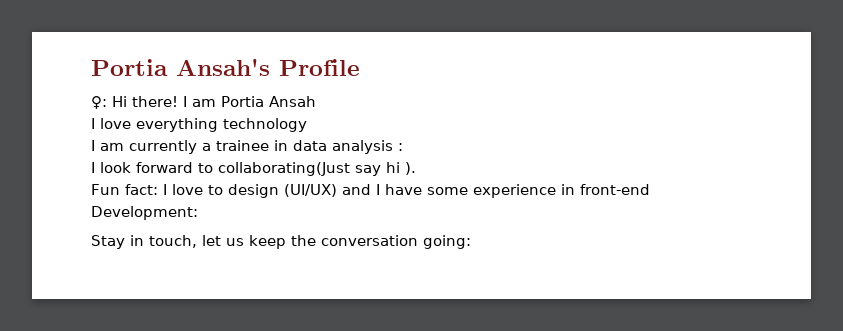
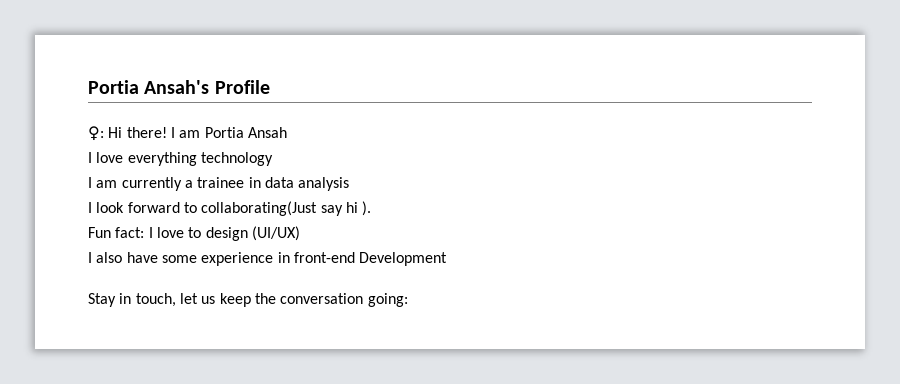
- I am currently a trainee in data analysis :
+ I am currently a trainee in data analysis
- Fun fact: I love to design (UI/UX) and I have some experience in front-end Development:
+ Fun fact: I love to design (UI/UX)
+ I also have some experience in front-end Development

